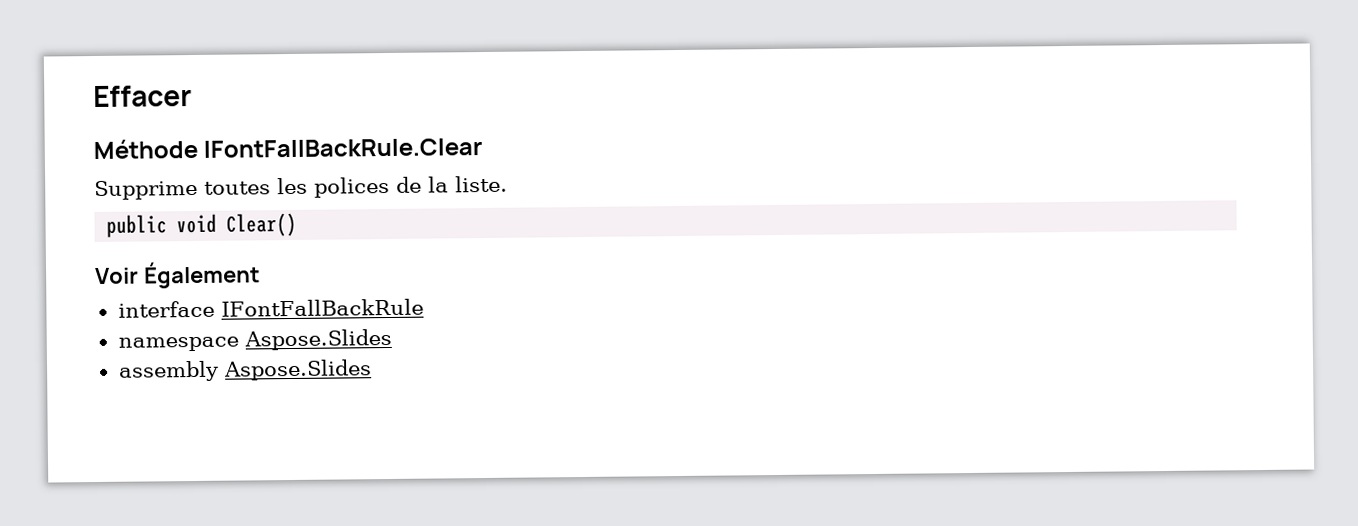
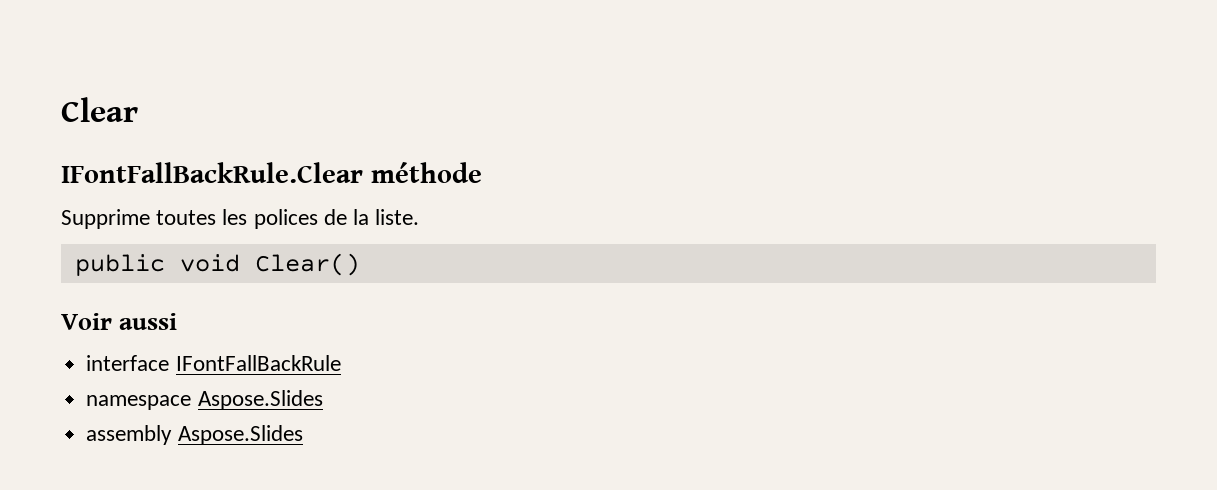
- Effacer
- Méthode IFontFallBackRule.Clear
+ Clear
+ IFontFallBackRule.Clear méthode
- Voir Également
+ Voir aussi

